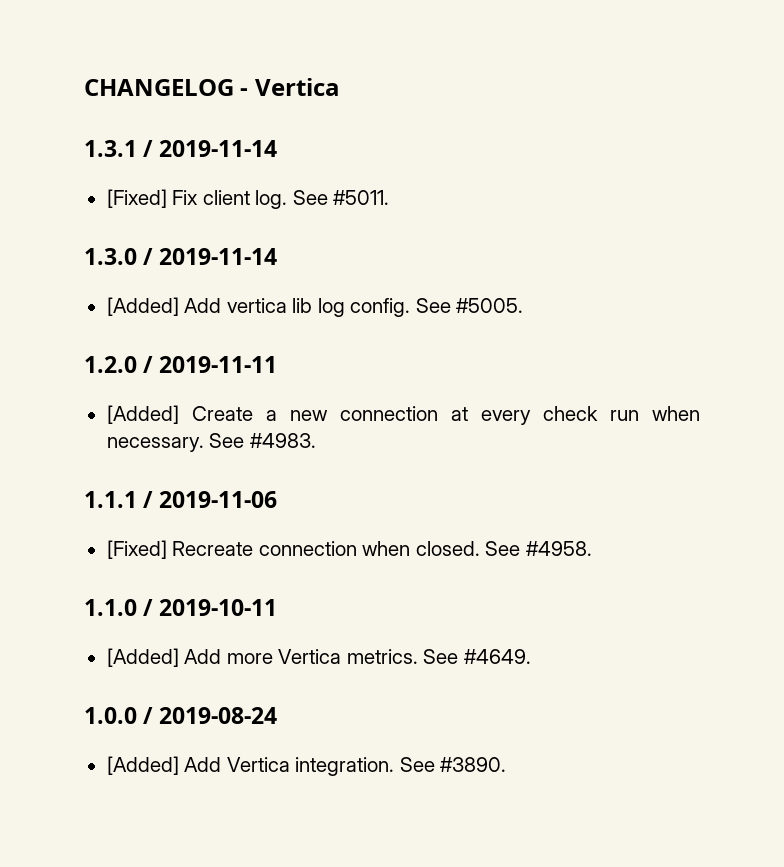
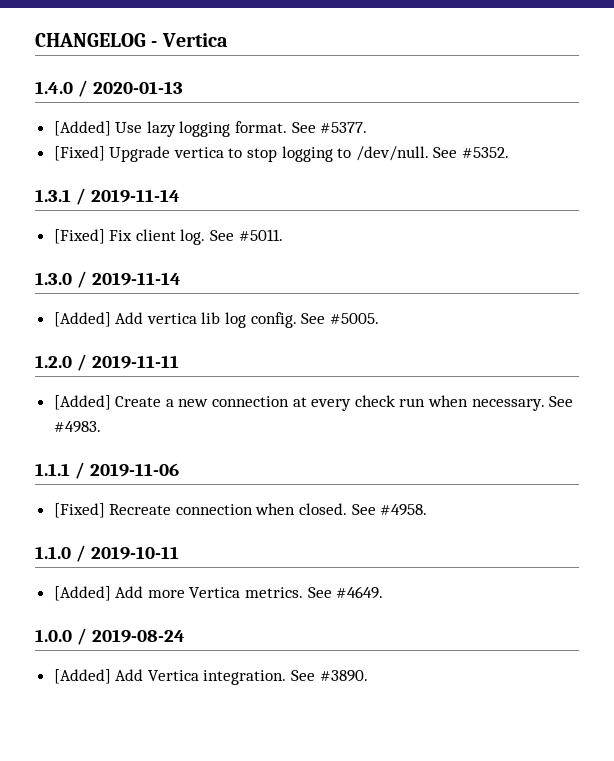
+ 1.4.0 / 2020-01-13
+ [Added] Use lazy logging format. See #5377.
+ [Fixed] Upgrade vertica to stop logging to /dev/null. See #5352.

